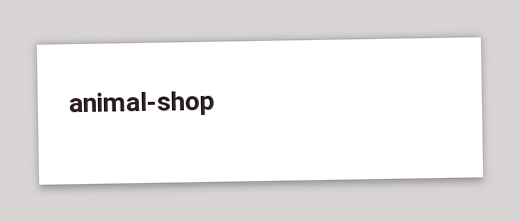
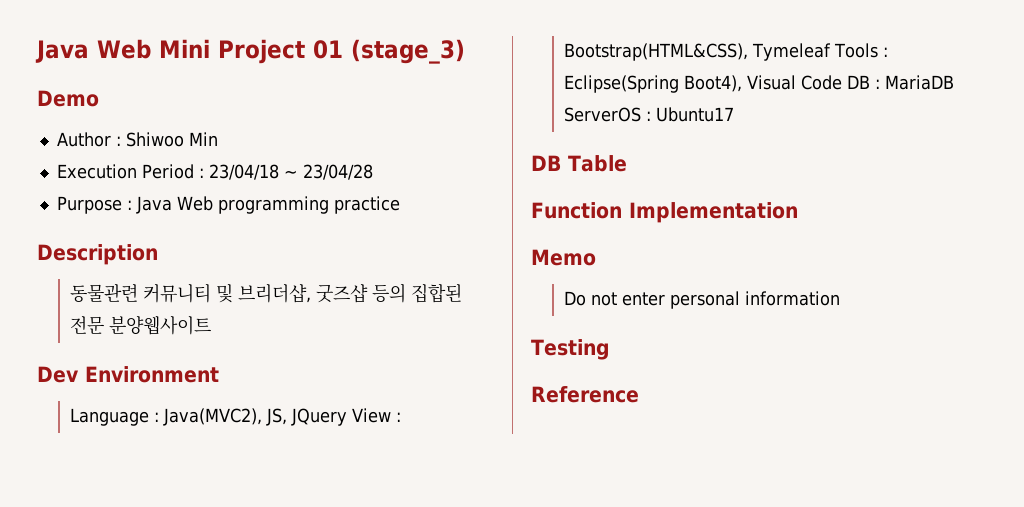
- animal-shop
+ Java Web Mini Project 01 (stage_3)
+ Demo
+ Author : Shiwoo Min
+ Execution Period : 23/04/18 ~ 23/04/28
+ Purpose : Java Web programming practice
+ Description
+ 동물관련 커뮤니티 및 브리더샵, 굿즈샵 등의 집합된 전문 분양웹사이트
+ Dev Environment
+ Language : Java(MVC2), JS, JQuery View : Bootstrap(HTML&CSS), Tymeleaf Tools : Eclipse(Spring Boot4), Visual Code DB : MariaDB ServerOS : Ubuntu17
+ DB Table
+ Function Implementation
+ Memo
+ Do not enter personal information
+ Testing
+ Reference

